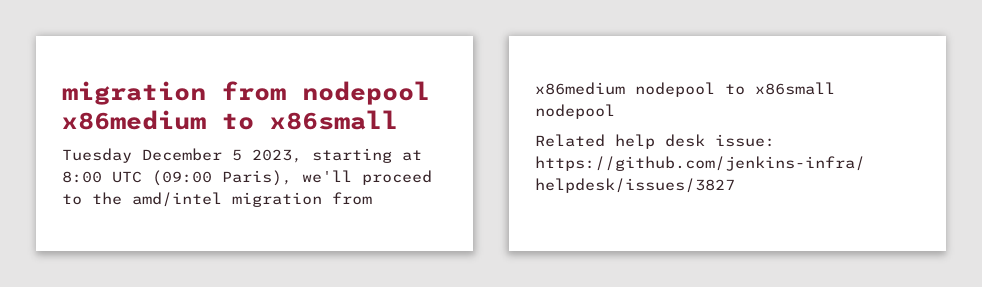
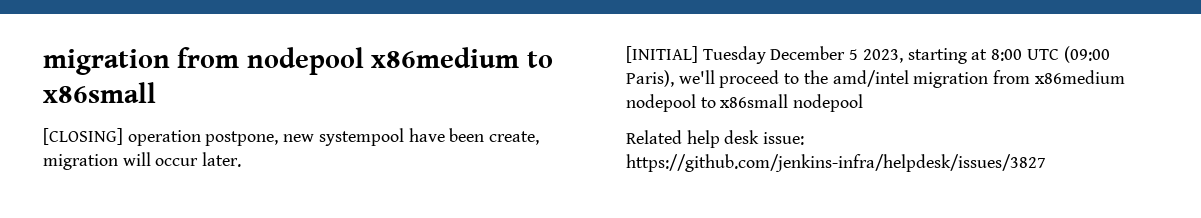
- Tuesday December 5 2023, starting at 8:00 UTC (09:00 Paris), we'll proceed to the amd/intel migration from x86medium nodepool to x86small nodepool
+ [CLOSING] operation postpone, new systempool have been create, migration will occur later.
+ [INITIAL] Tuesday December 5 2023, starting at 8:00 UTC (09:00 Paris), we'll proceed to the amd/intel migration from x86medium nodepool to x86small nodepool

